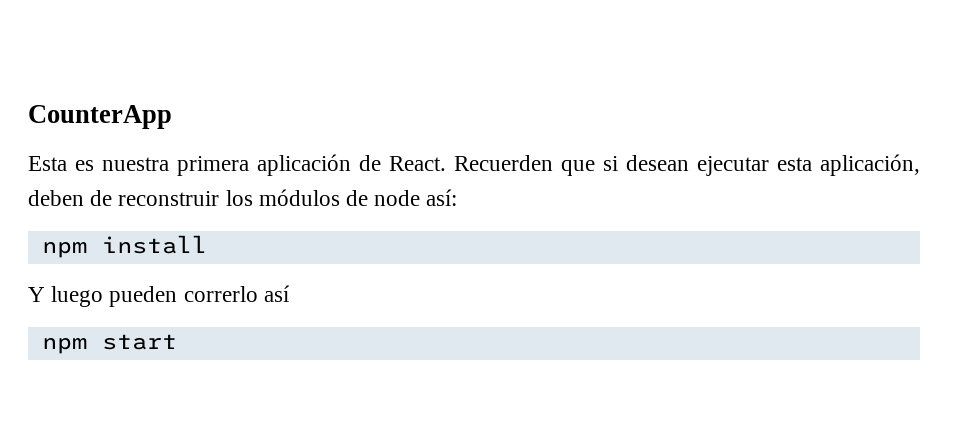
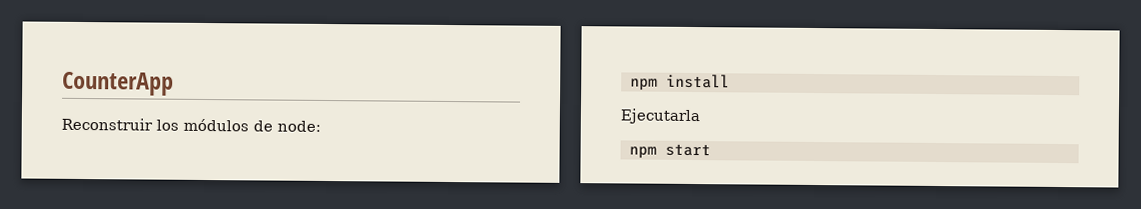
- Esta es nuestra primera aplicación de React. Recuerden que si desean ejecutar esta aplicación, deben de reconstruir los módulos de node así:
+ Reconstruir los módulos de node:
- Y luego pueden correrlo así
+ Ejecutarla

